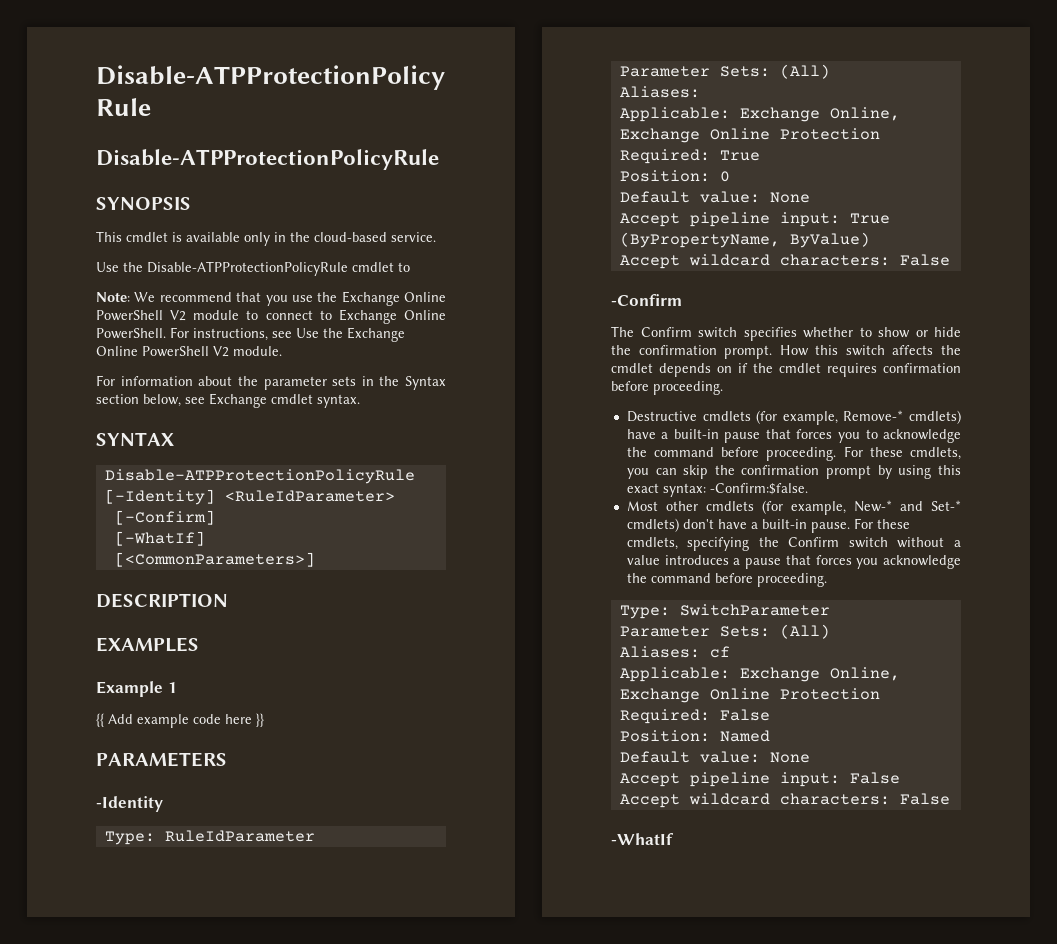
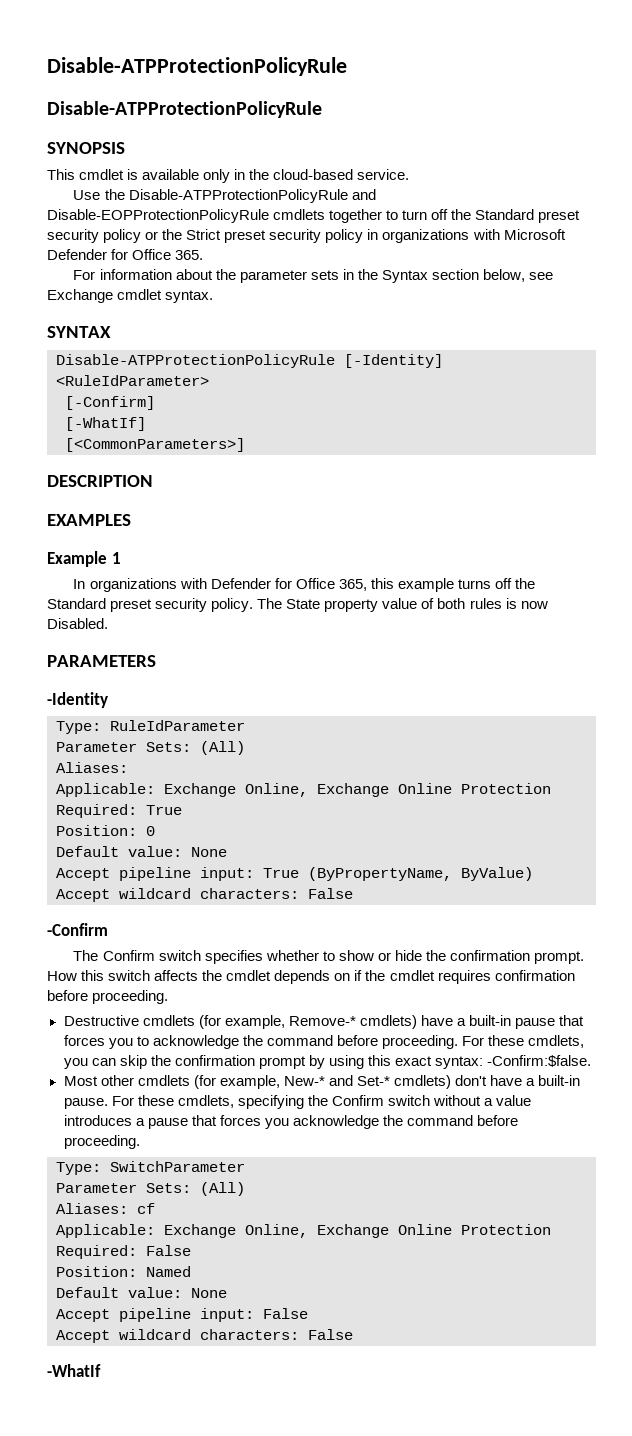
- Use the Disable-ATPProtectionPolicyRule cmdlet to
- Note: We recommend that you use the Exchange Online PowerShell V2 module to connect to Exchange Online PowerShell. For instructions, see Use the Exchange Online PowerShell V2 module.
+ Use the Disable-ATPProtectionPolicyRule and Disable-EOPProtectionPolicyRule cmdlets together to turn off the Standard preset security policy or the Strict preset security policy in organizations with Microsoft Defender for Office 365.
- {{ Add example code here }}
+ In organizations with Defender for Office 365, this example turns off the Standard preset security policy. The State property value of both rules is now Disabled.

